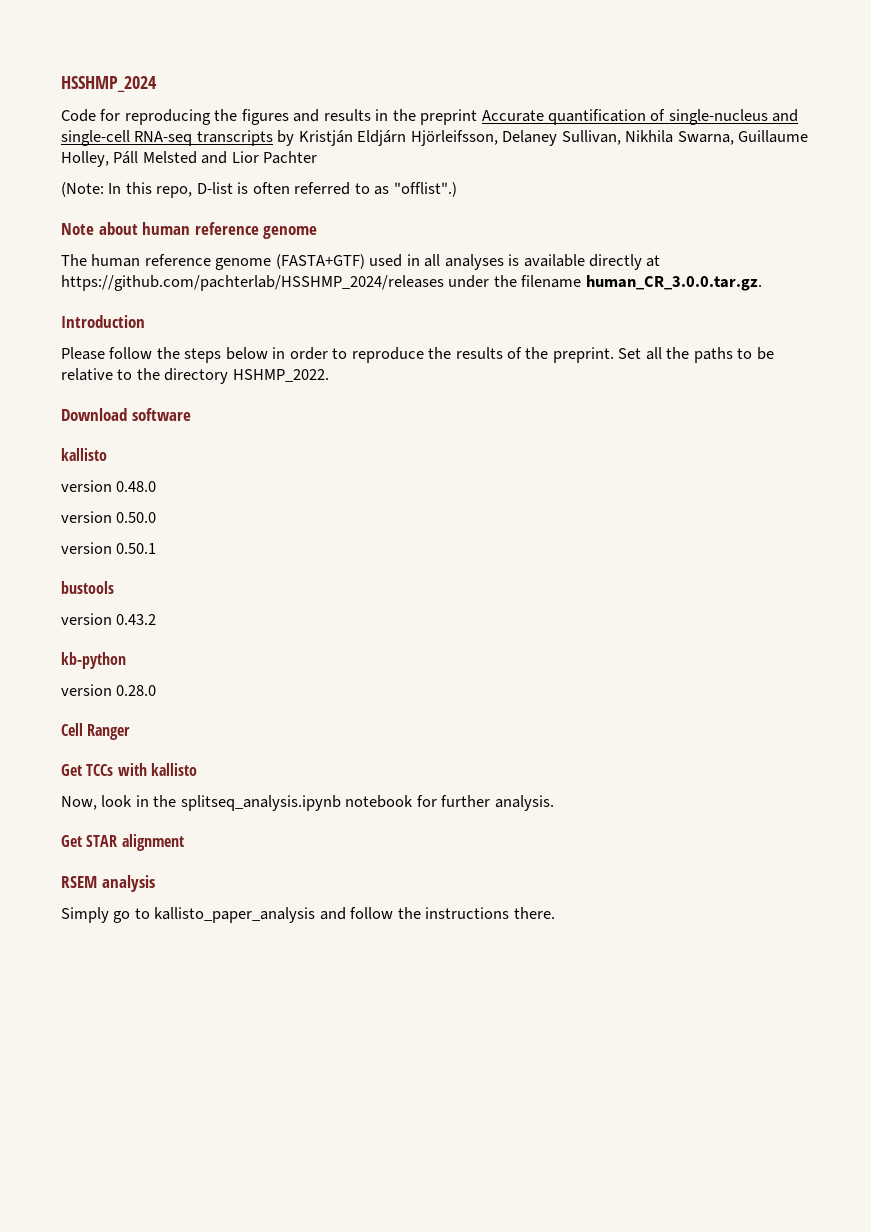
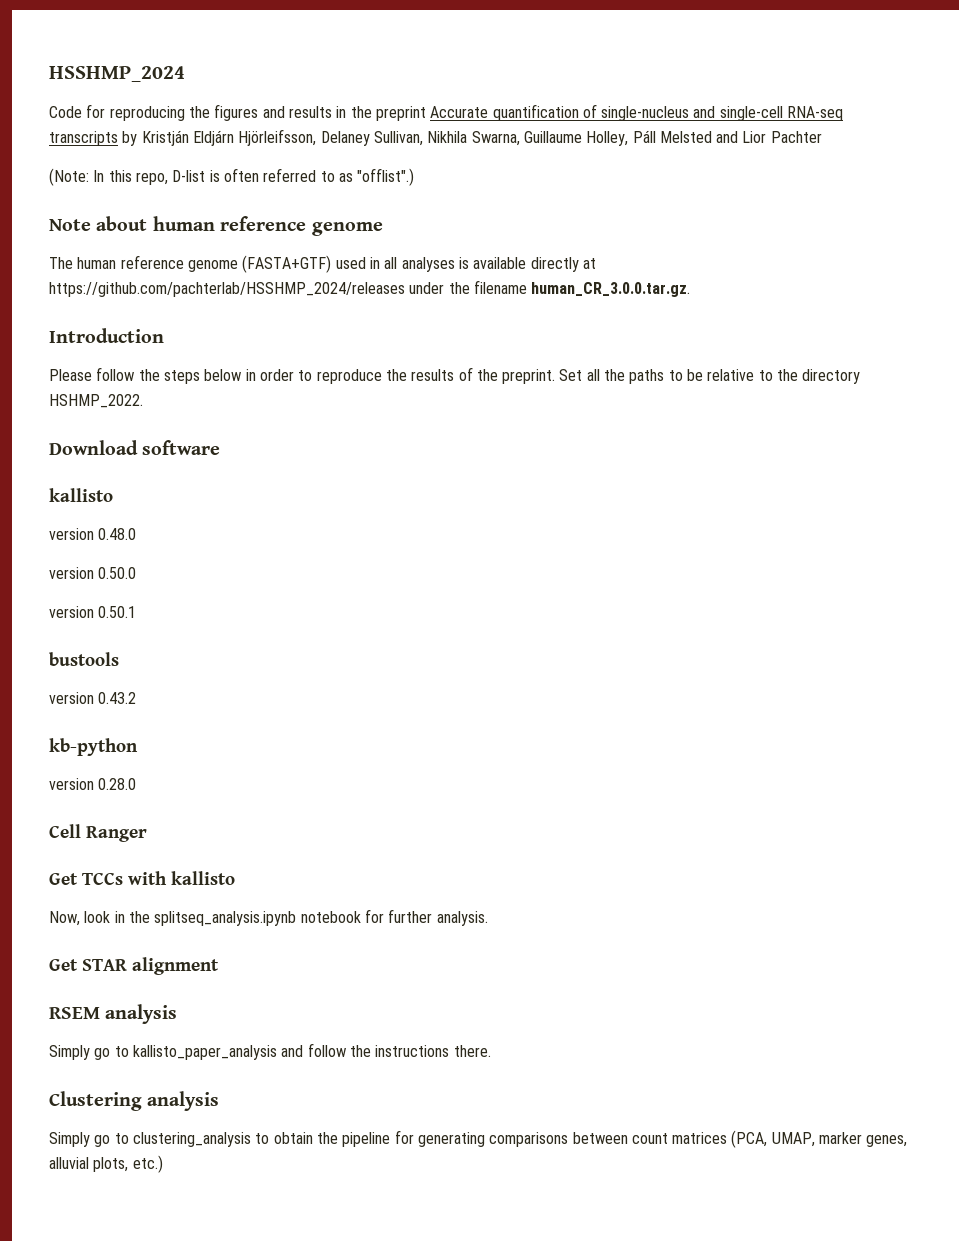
+ Clustering analysis
+ Simply go to clustering_analysis to obtain the pipeline for generating comparisons between count matrices (PCA, UMAP, marker genes, alluvial plots, etc.)

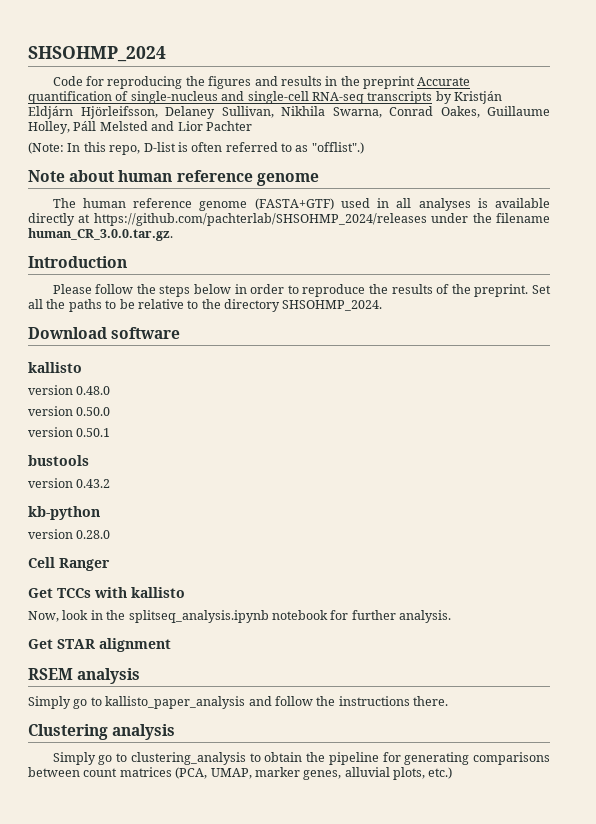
- HSSHMP_2024
+ SHSOHMP_2024
- Code for reproducing the figures and results in the preprint Accurate quantification of single-nucleus and single-cell RNA-seq transcripts by Kristján Eldjárn Hjörleifsson, Delaney Sullivan, Nikhila Swarna, Guillaume Holley, Páll Melsted and Lior Pachter
+ Code for reproducing the figures and results in the preprint Accurate quantification of single-nucleus and single-cell RNA-seq transcripts by Kristján Eldjárn Hjörleifsson, Delaney Sullivan, Nikhila Swarna, Conrad Oakes, Guillaume Holley, Páll Melsted and Lior Pachter
- The human reference genome (FASTA+GTF) used in all analyses is available directly at https://github.com/pachterlab/HSSHMP_2024/releases under the filename human_CR_3.0.0.tar.gz.
+ The human reference genome (FASTA+GTF) used in all analyses is available directly at https://github.com/pachterlab/SHSOHMP_2024/releases under the filename human_CR_3.0.0.tar.gz.
- Set all the paths to be relative to the directory HSHMP_2022.
+ Set all the paths to be relative to the directory SHSOHMP_2024.

